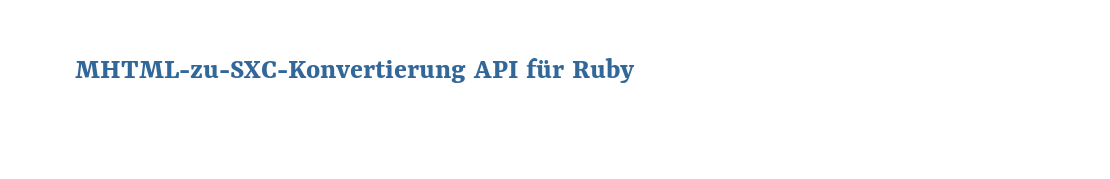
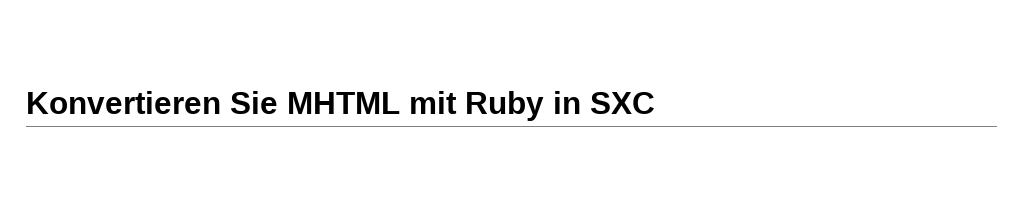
- MHTML-zu-SXC-Konvertierung API für Ruby
+ Konvertieren Sie MHTML mit Ruby in SXC

